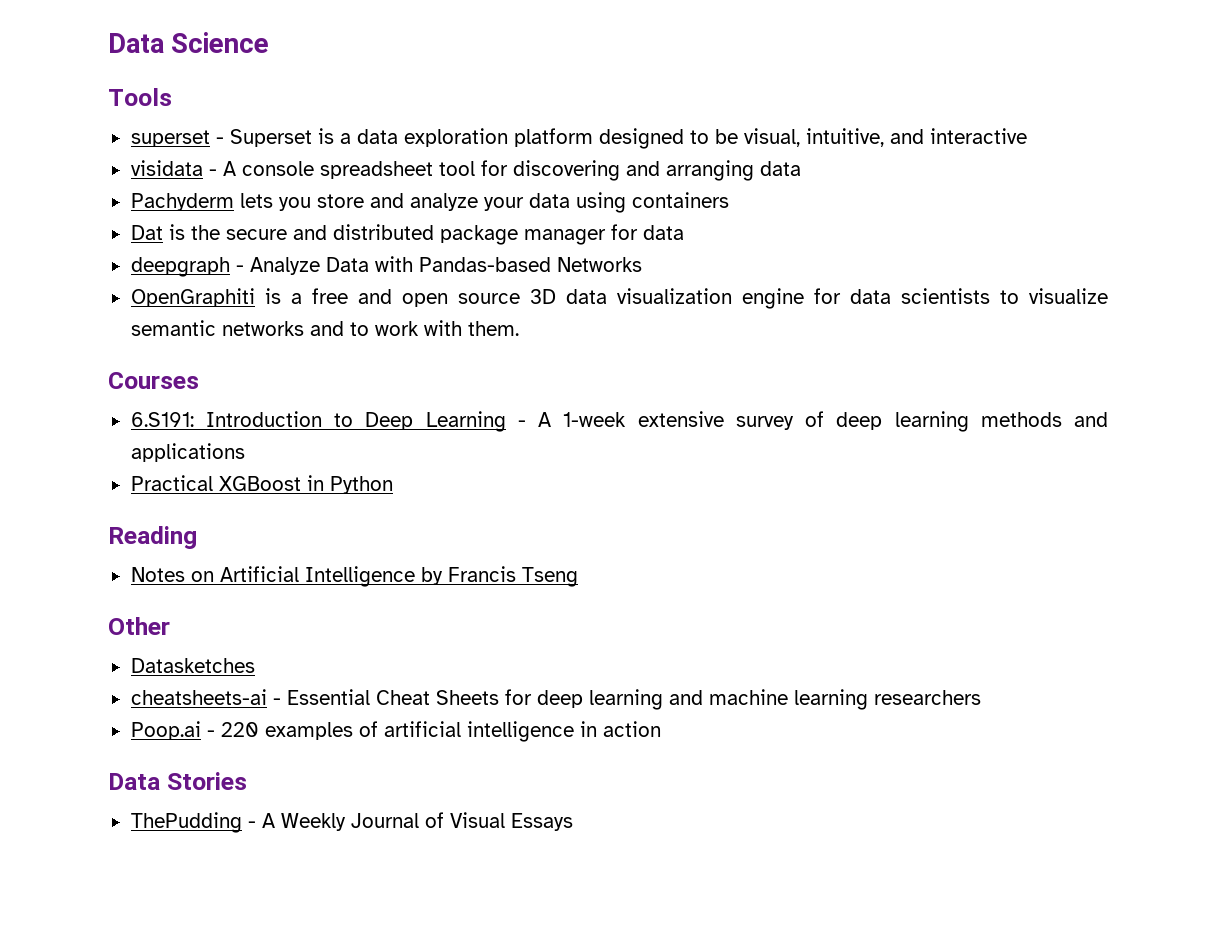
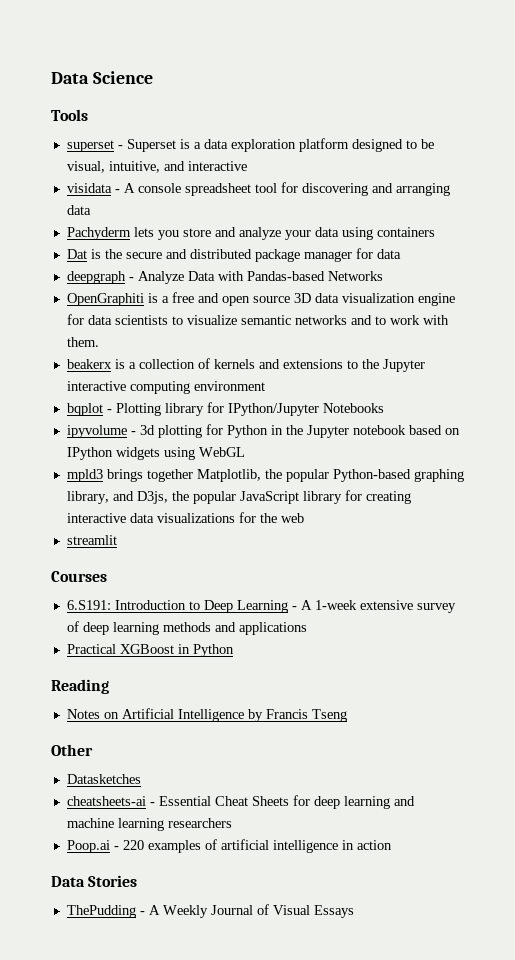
+ beakerx is a collection of kernels and extensions to the Jupyter interactive computing environment
+ bqplot - Plotting library for IPython/Jupyter Notebooks
+ ipyvolume - 3d plotting for Python in the Jupyter notebook based on IPython widgets using WebGL
+ mpld3 brings together Matplotlib, the popular Python-based graphing library, and D3js, the popular JavaScript library for creating interactive data visualizations for the web
+ streamlit

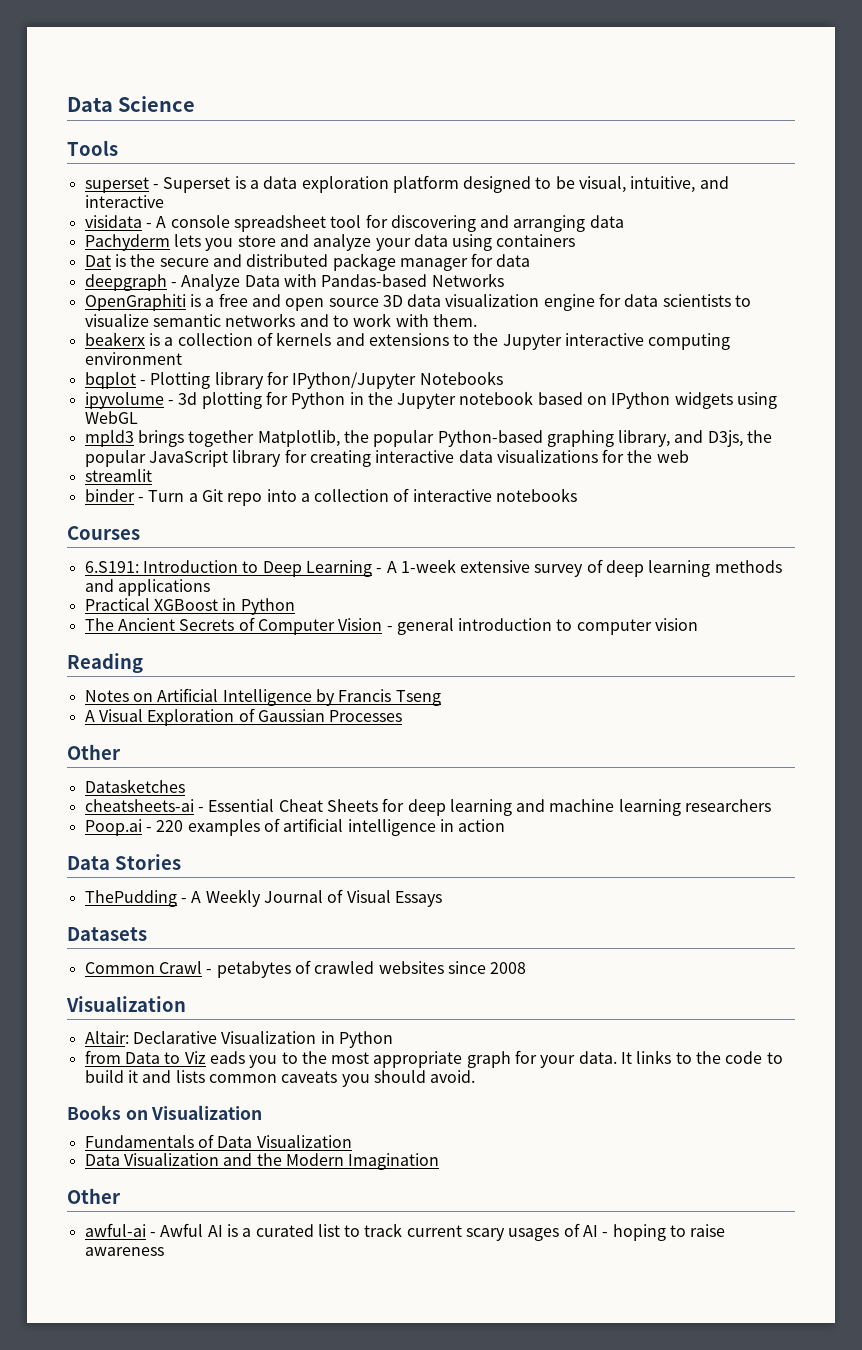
+ binder - Turn a Git repo into a collection of interactive notebooks
+ The Ancient Secrets of Computer Vision - general introduction to computer vision
+ A Visual Exploration of Gaussian Processes
+ Datasets
+ Common Crawl - petabytes of crawled websites since 2008
+ Visualization
+ Altair: Declarative Visualization in Python
+ from Data to Viz eads you to the most appropriate graph for your data. It links to the code to build it and lists common caveats you should avoid.
+ Books on Visualization
+ Fundamentals of Data Visualization
+ Data Visualization and the Modern Imagination
+ Other
+ awful-ai - Awful AI is a curated list to track current scary usages of AI - hoping to raise awareness

